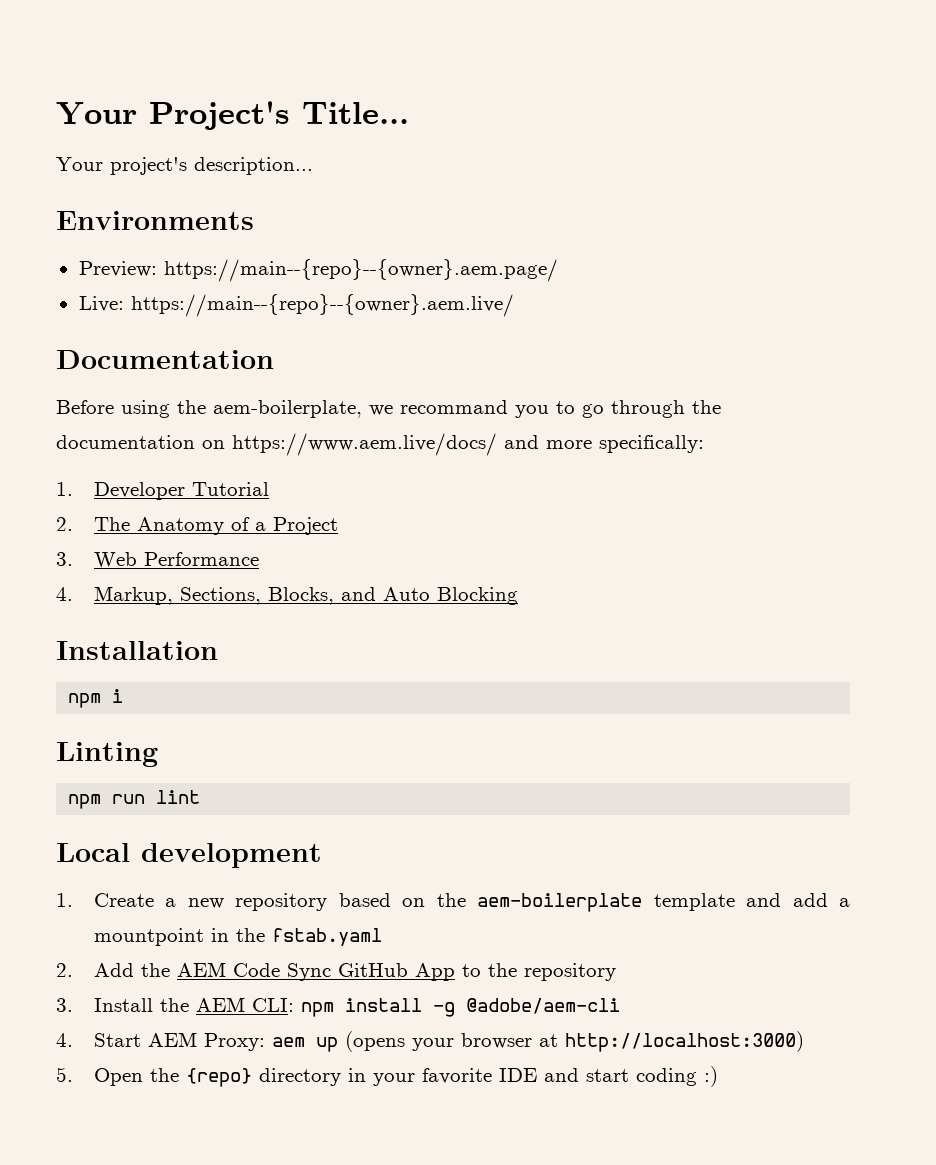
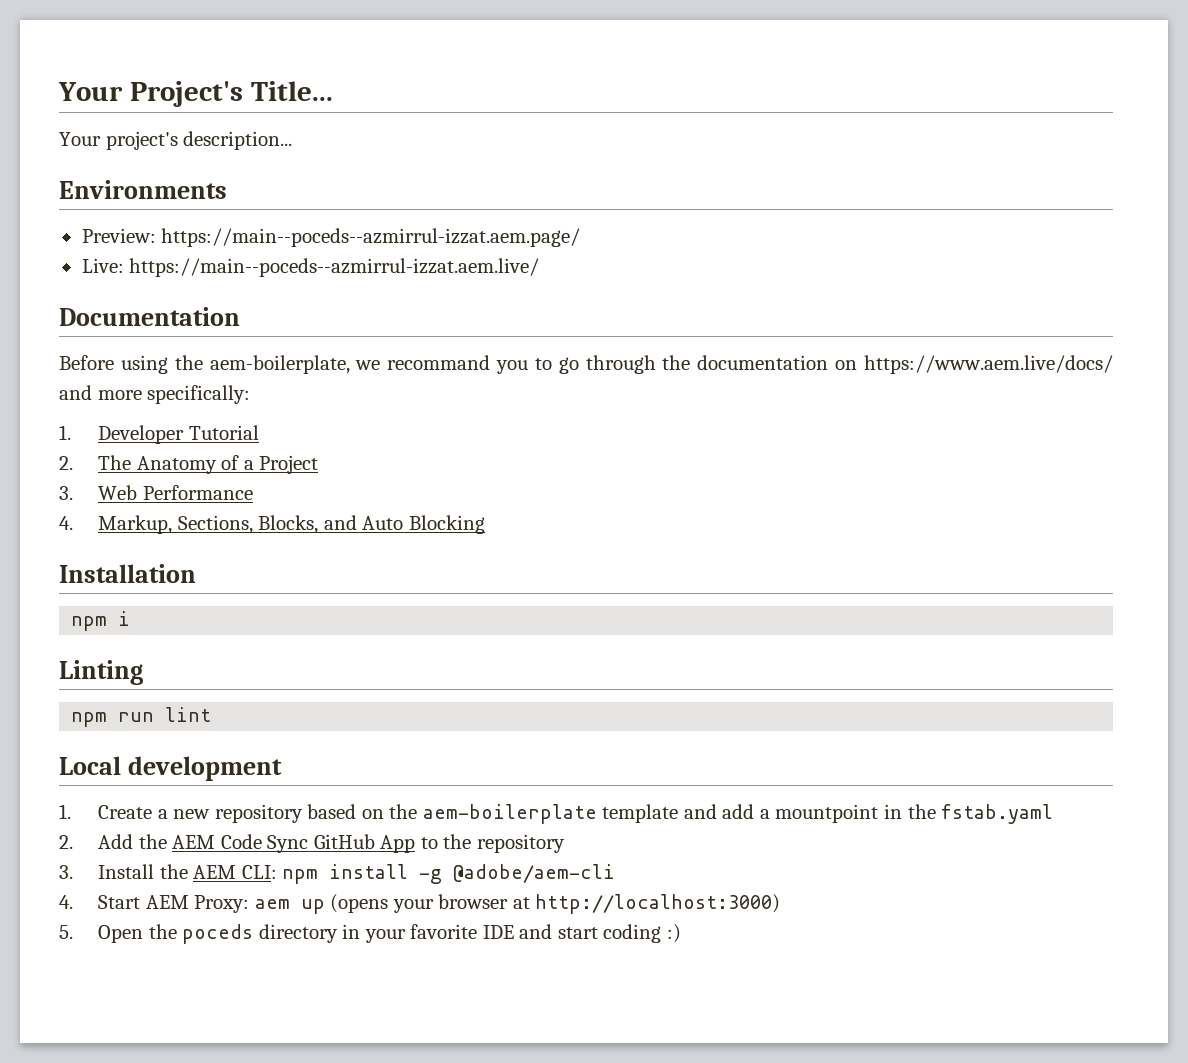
- Preview: https://main--{repo}--{owner}.aem.page/
+ Preview: https://main--poceds--azmirrul-izzat.aem.page/
- Live: https://main--{repo}--{owner}.aem.live/
+ Live: https://main--poceds--azmirrul-izzat.aem.live/
- 5. Open the {repo} directory in your favorite IDE and start coding :)
+ 5. Open the poceds directory in your favorite IDE and start coding :)

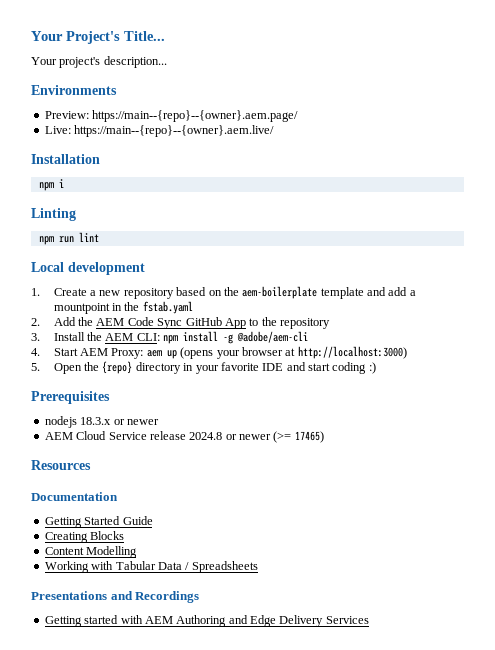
- Preview: https://main--poceds--azmirrul-izzat.aem.page/
+ Preview: https://main--{repo}--{owner}.aem.page/
- Live: https://main--poceds--azmirrul-izzat.aem.live/
- Documentation
- Before using the aem-boilerplate, we recommand you to go through the documentation on https://www.aem.live/docs/ and more specifically:
- 1. Developer Tutorial
- 2. The Anatomy of a Project
- 3. Web Performance
- 4. Markup, Sections, Blocks, and Auto Blocking
+ Live: https://main--{repo}--{owner}.aem.live/
- 5. Open the poceds directory in your favorite IDE and start coding :)
+ 5. Open the {repo} directory in your favorite IDE and start coding :)
+ Prerequisites
+ nodejs 18.3.x or newer
+ AEM Cloud Service release 2024.8 or newer (>= 17465)
+ Resources
+ Documentation
+ Getting Started Guide
+ Creating Blocks
+ Content Modelling
+ Working with Tabular Data / Spreadsheets
+ Presentations and Recordings
+ Getting started with AEM Authoring and Edge Delivery Services

